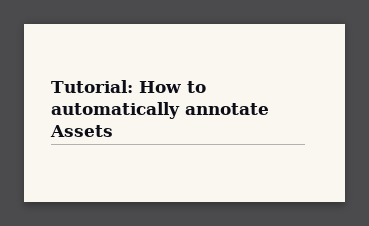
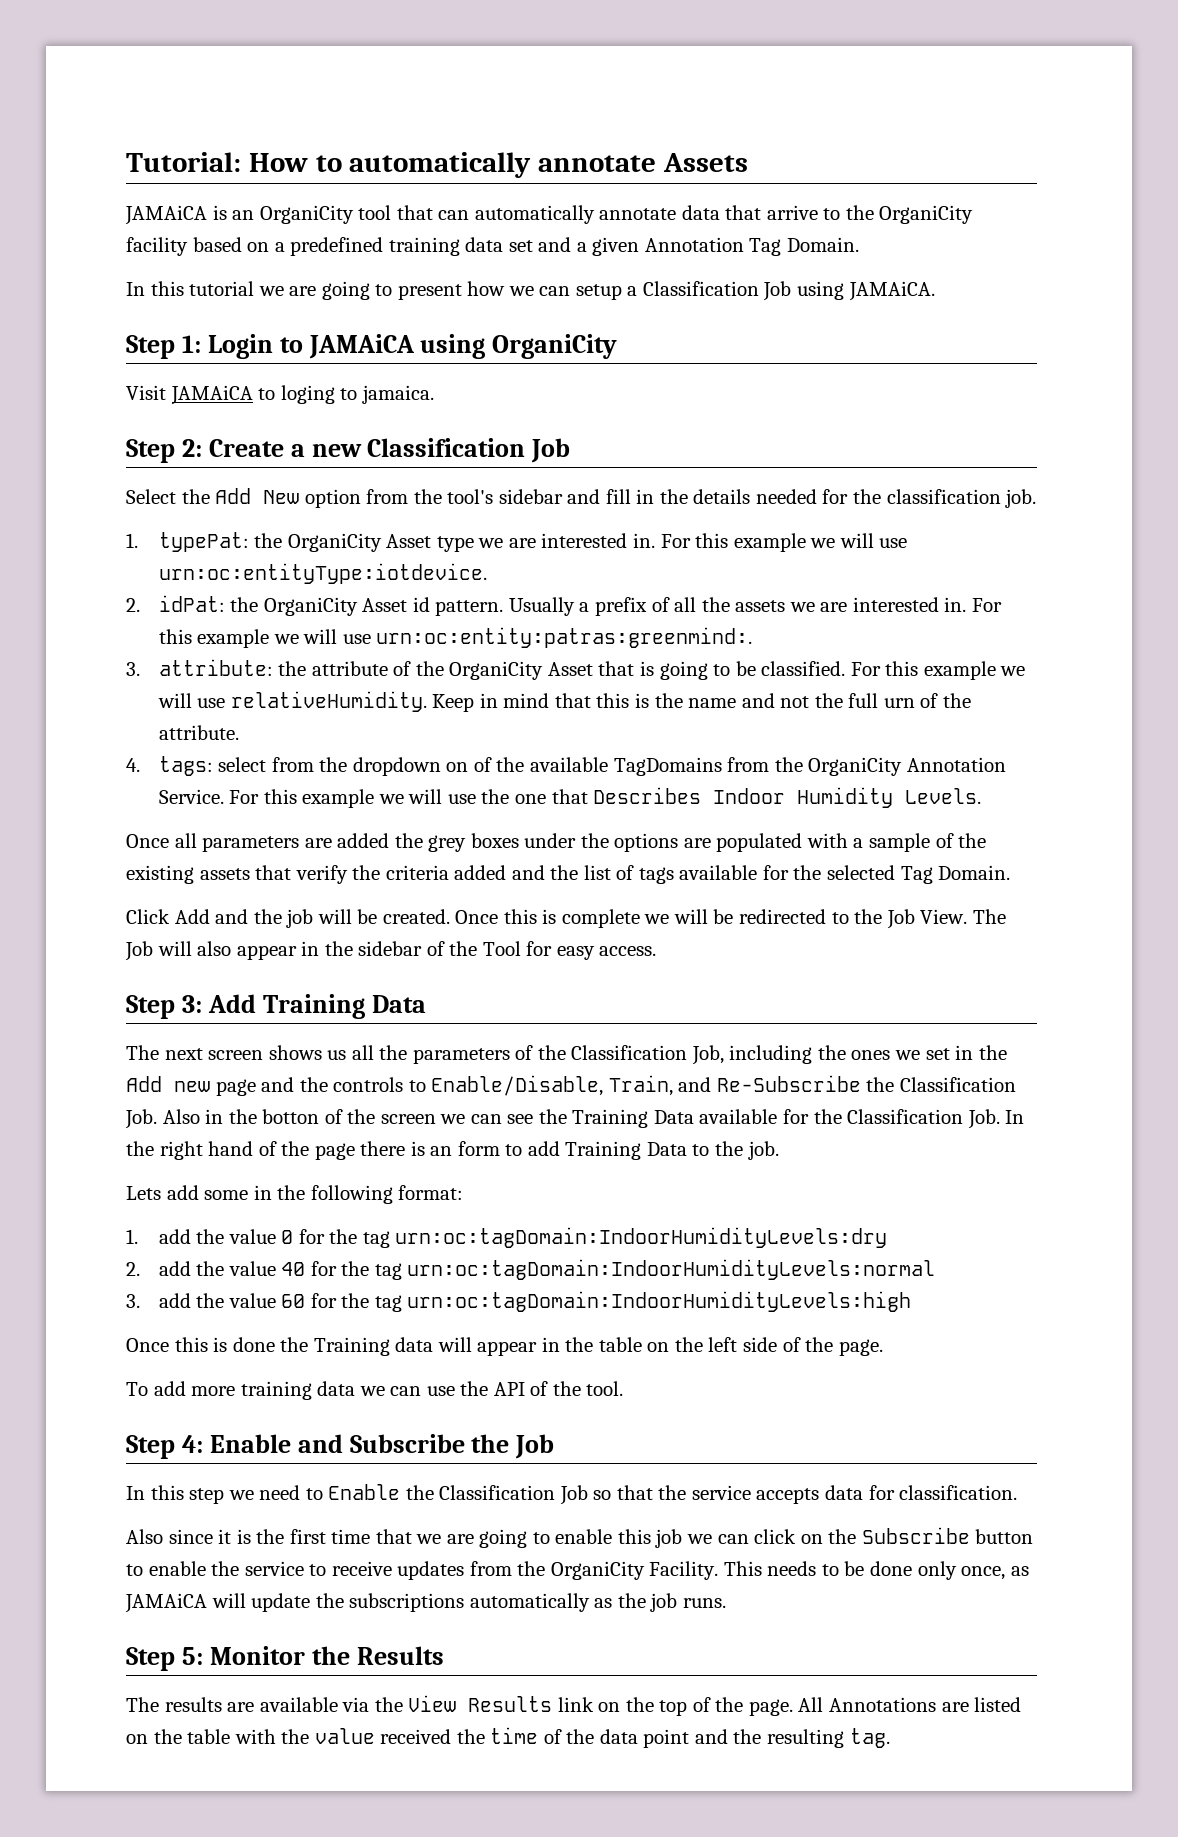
+ JAMAiCA is an OrganiCity tool that can automatically annotate data that arrive to the OrganiCity facility based on a predefined training data set and a given Annotation Tag Domain.
+ In this tutorial we are going to present how we can setup a Classification Job using JAMAiCA.
+ Step 1: Login to JAMAiCA using OrganiCity
+ Visit JAMAiCA to loging to jamaica.
+ Step 2: Create a new Classification Job
+ Select the Add New option from the tool's sidebar and fill in the details needed for the classification job.
+ 1. typePat: the OrganiCity Asset type we are interested in. For this example we will use urn:oc:entityType:iotdevice.
+ 2. idPat: the OrganiCity Asset id pattern. Usually a prefix of all the assets we are interested in. For this example we will use urn:oc:entity:patras:greenmind:.
+ 3. attribute: the attribute of the OrganiCity Asset that is going to be classified. For this example we will use relativeHumidity. Keep in mind that this is the name and not the full urn of the attribute.
+ 4. tags: select from the dropdown on of the available TagDomains from the OrganiCity Annotation Service. For this example we will use the one that Describes Indoor Humidity Levels.
+ Once all parameters are added the grey boxes under the options are populated with a sample of the existing assets that verify the criteria added and the list of tags available for the selected Tag Domain.
+ Click Add and the job will be created. Once this is complete we will be redirected to the Job View. The Job will also appear in the sidebar of the Tool for easy access.
+ Step 3: Add Training Data
+ The next screen shows us all the parameters of the Classification Job, including the ones we set in the Add new page and the controls to Enable/Disable, Train, and Re-Subscribe the Classification Job. Also in the botton of the screen we can see the Training Data available for the Classification Job. In the right hand of the page there is an form to add Training Data to the job.
+ Lets add some in the following format:
+ 1. add the value 0 for the tag urn:oc:tagDomain:IndoorHumidityLevels:dry
+ 2. add the value 40 for the tag urn:oc:tagDomain:IndoorHumidityLevels:normal
+ 3. add the value 60 for the tag urn:oc:tagDomain:IndoorHumidityLevels:high
+ Once this is done the Training data will appear in the table on the left side of the page.
+ To add more training data we can use the API of the tool.
+ Step 4: Enable and Subscribe the Job
+ In this step we need to Enable the Classification Job so that the service accepts data for classification.
+ Also since it is the first time that we are going to enable this job we can click on the Subscribe button to enable the service to receive updates from the OrganiCity Facility. This needs to be done only once, as JAMAiCA will update the subscriptions automatically as the job runs.
+ Step 5: Monitor the Results
+ The results are available via the View Results link on the top of the page. All Annotations are listed on the table with the value received the time of the data point and the resulting tag.

